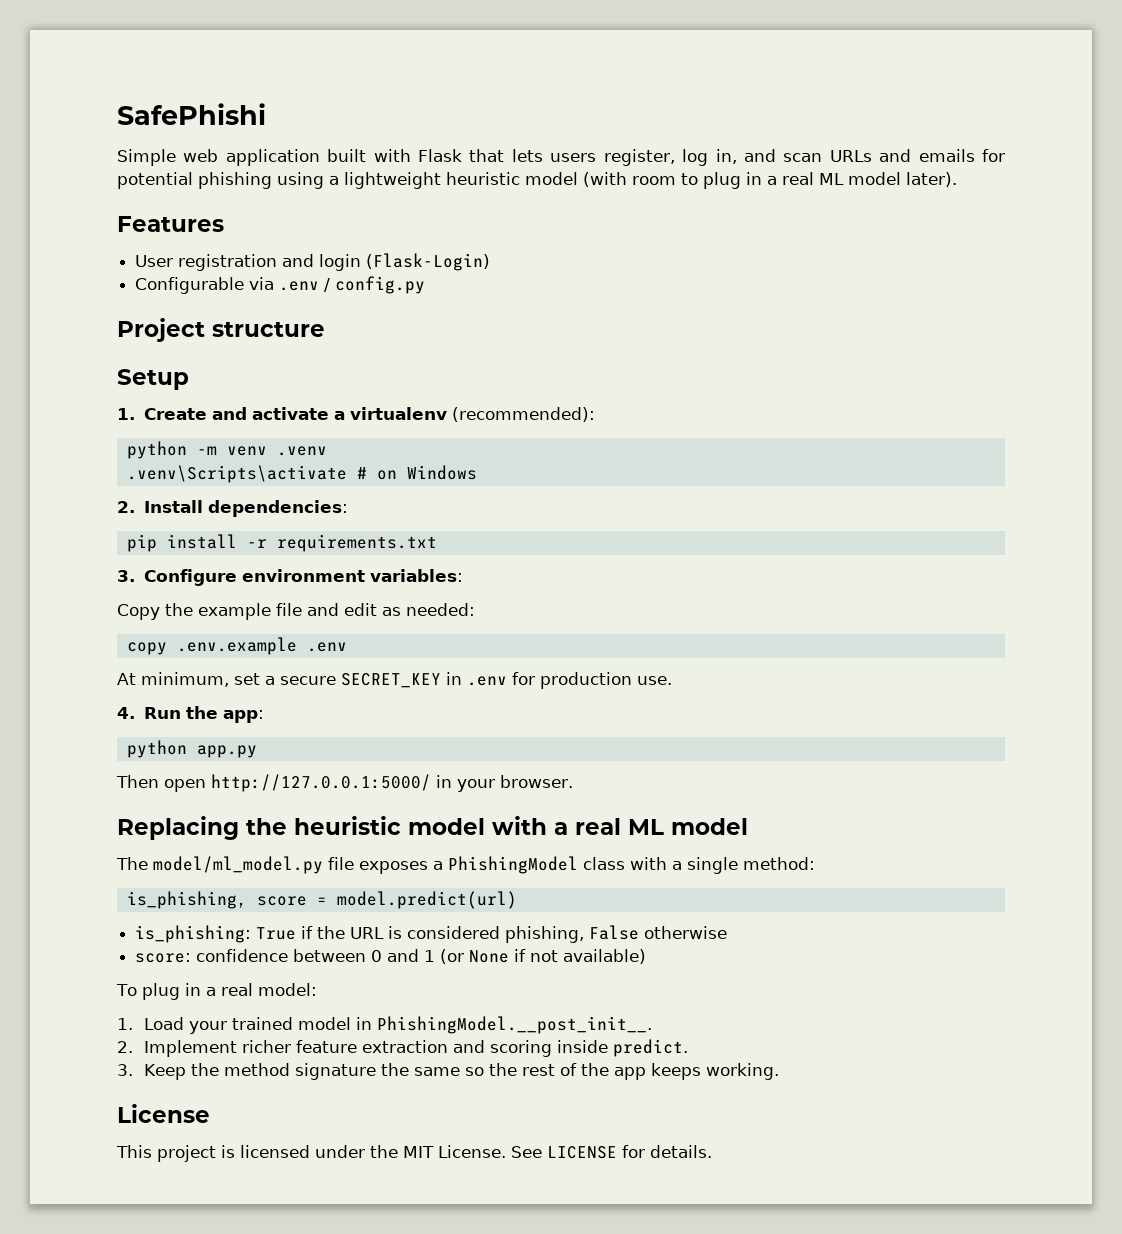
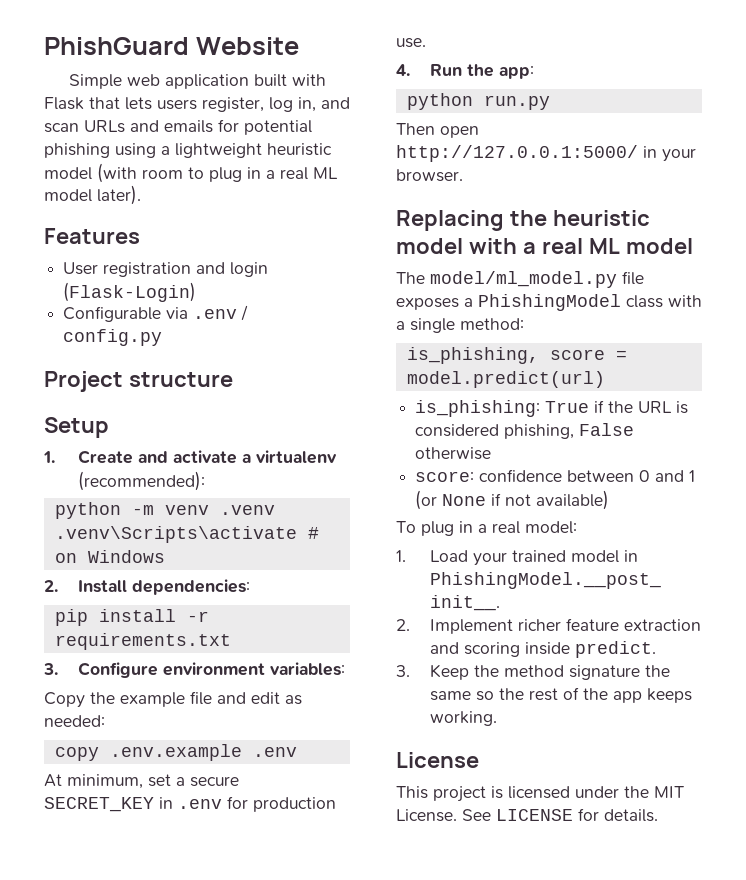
- SafePhishi
+ PhishGuard Website
- python app.py
+ python run.py

